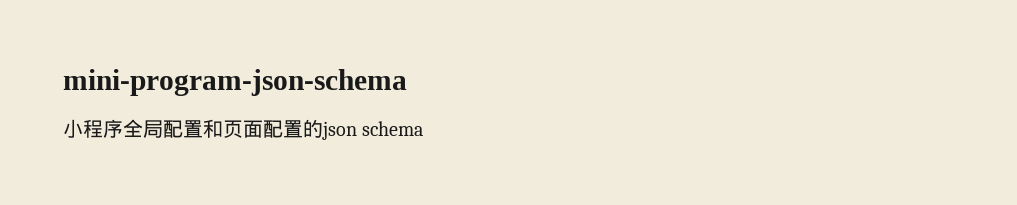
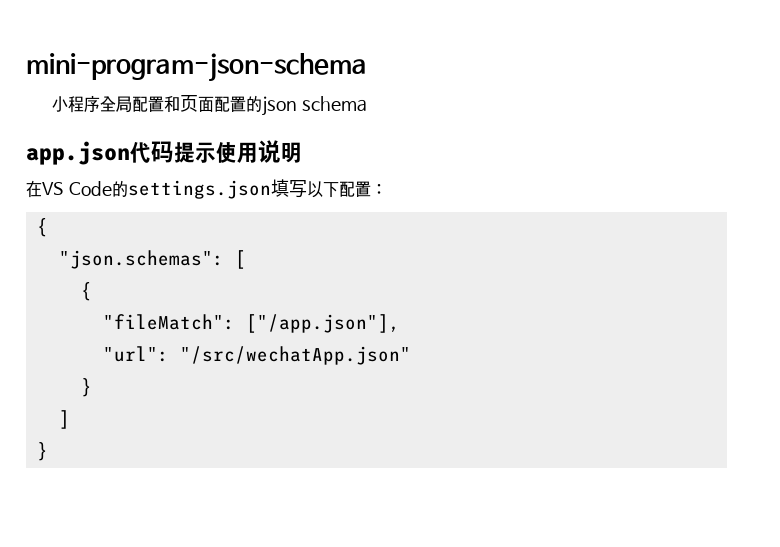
+ app.json代码提示使用说明
+ 在VS Code的settings.json填写以下配置：
+ {
+ "json.schemas": [
+ {
+ "fileMatch": ["/app.json"],
+ "url": "/src/wechatApp.json"
+ }
+ ]
+ }

